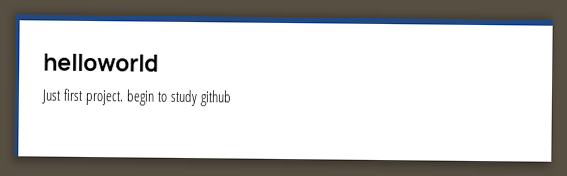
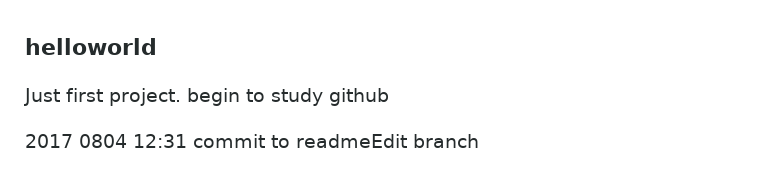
+ 2017 0804 12:31 commit to readmeEdit branch

